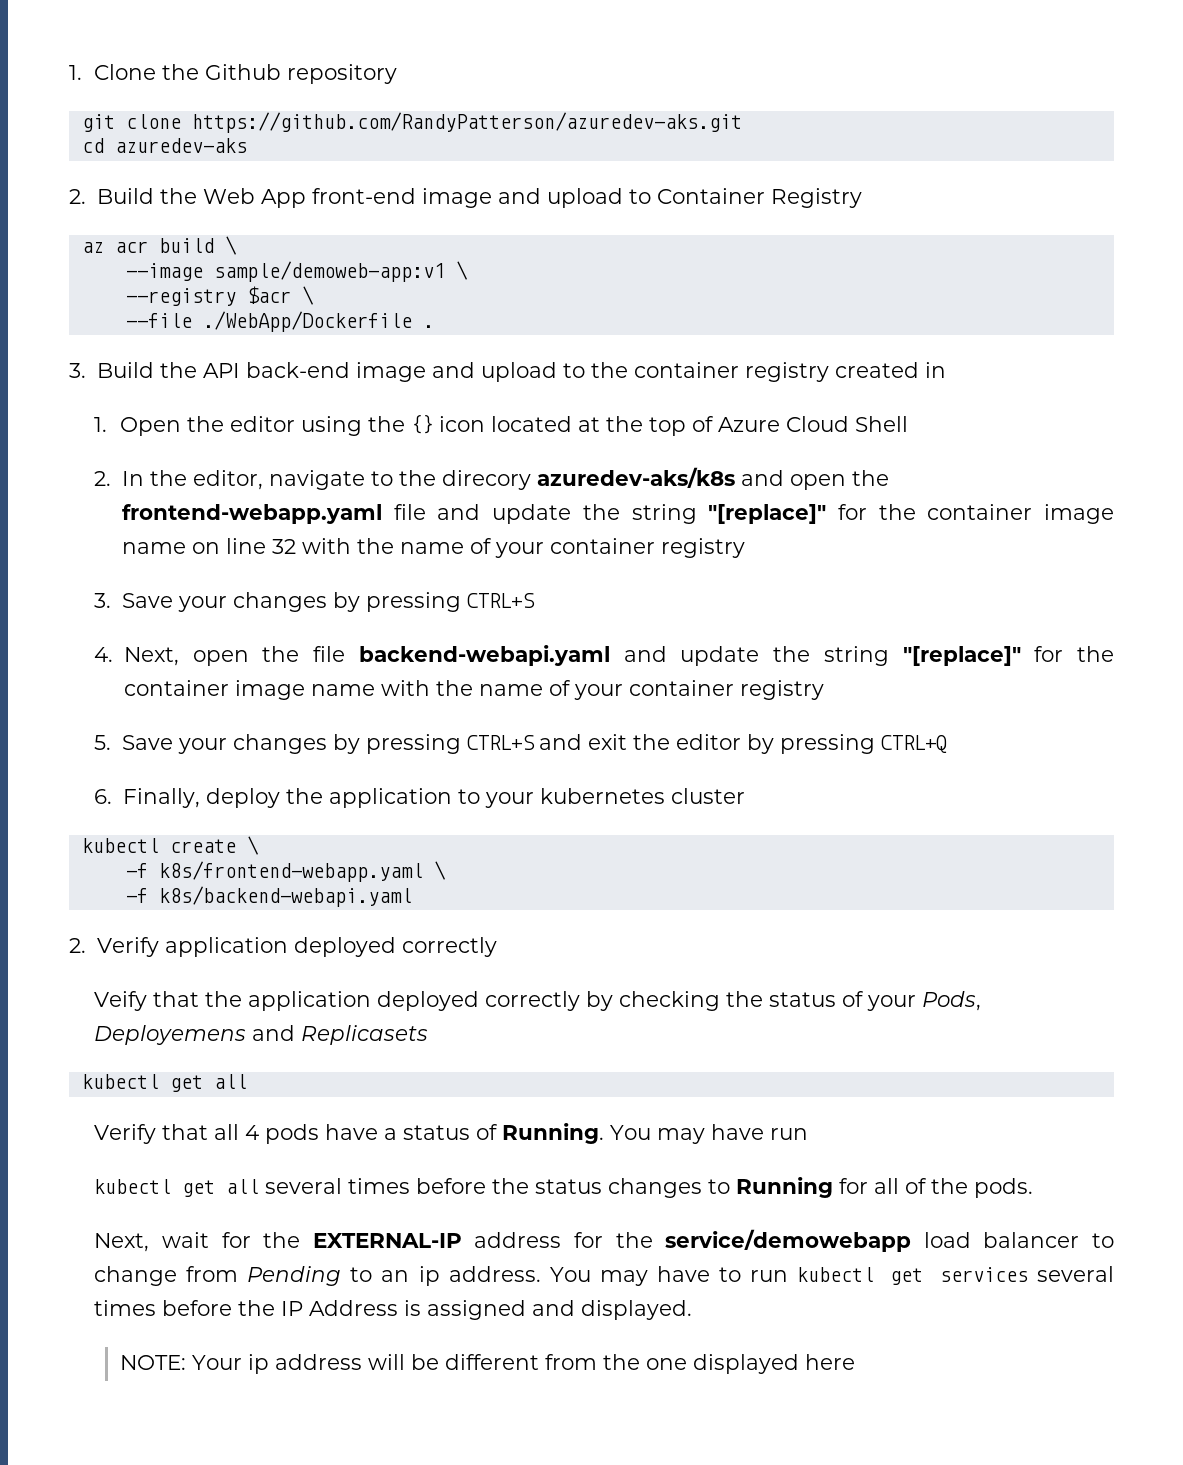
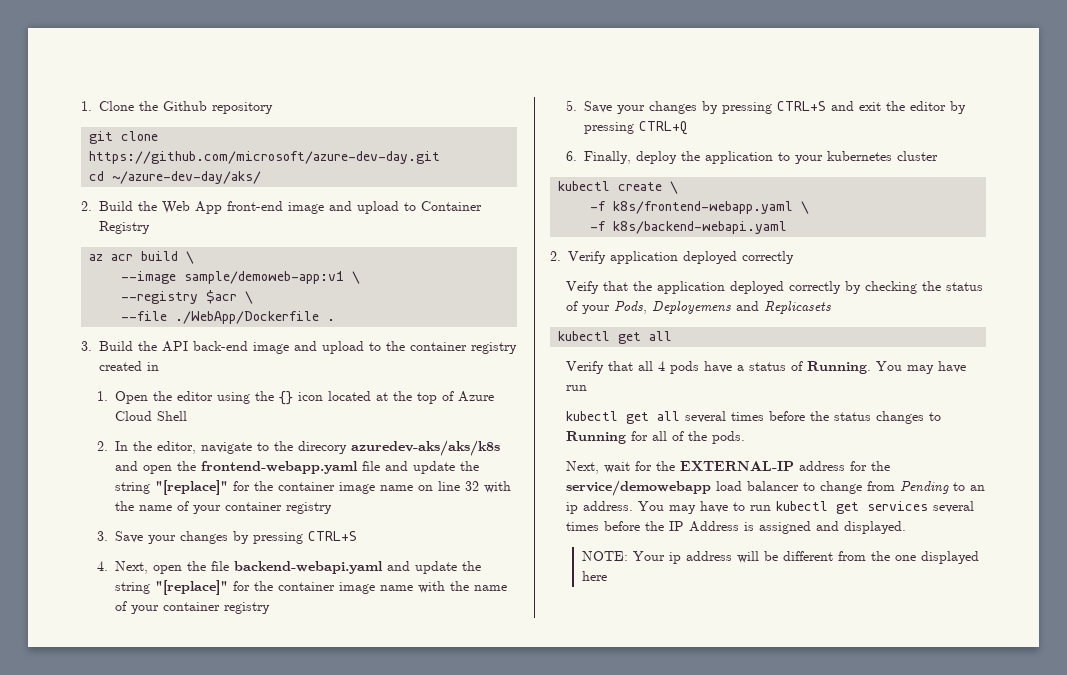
- git clone https://github.com/RandyPatterson/azuredev-aks.git
+ git clone https://github.com/microsoft/azure-dev-day.git
- cd azuredev-aks
+ cd ~/azure-dev-day/aks/
- 2. In the editor, navigate to the direcory azuredev-aks/k8s and open the frontend-webapp.yaml file and update the string "[replace]" for the container image name on line 32 with the name of your container registry
+ 2. In the editor, navigate to the direcory azuredev-aks/aks/k8s and open the frontend-webapp.yaml file and update the string "[replace]" for the container image name on line 32 with the name of your container registry

